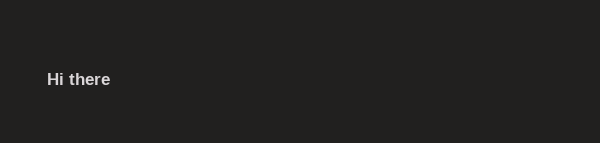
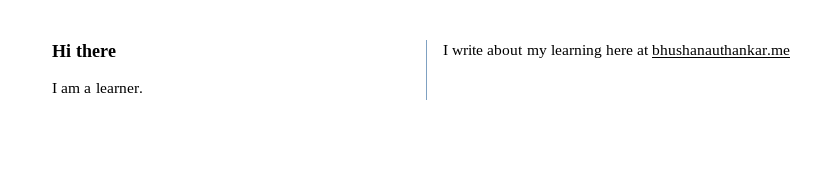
+ I am a learner.
+ I write about my learning here at bhushanauthankar.me

